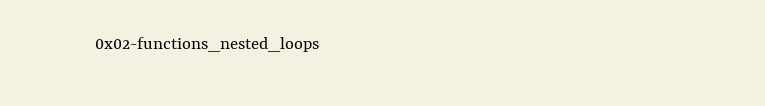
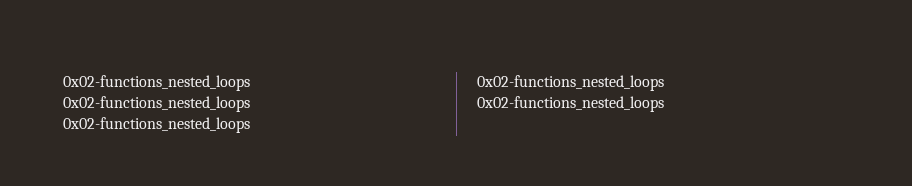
- 0x02-functions_nested_loops
+ 0x02-functions_nested_loops 0x02-functions_nested_loops 0x02-functions_nested_loops 0x02-functions_nested_loops 0x02-functions_nested_loops

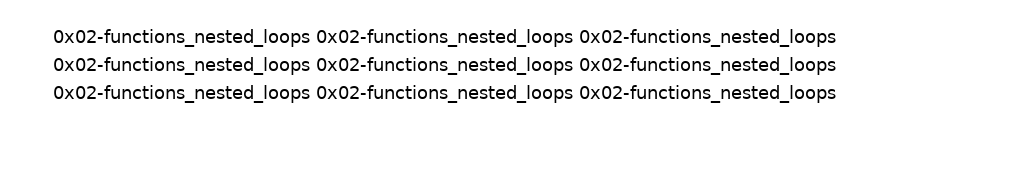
- 0x02-functions_nested_loops 0x02-functions_nested_loops 0x02-functions_nested_loops 0x02-functions_nested_loops 0x02-functions_nested_loops
+ 0x02-functions_nested_loops 0x02-functions_nested_loops 0x02-functions_nested_loops 0x02-functions_nested_loops 0x02-functions_nested_loops 0x02-functions_nested_loops 0x02-functions_nested_loops 0x02-functions_nested_loops 0x02-functions_nested_loops

